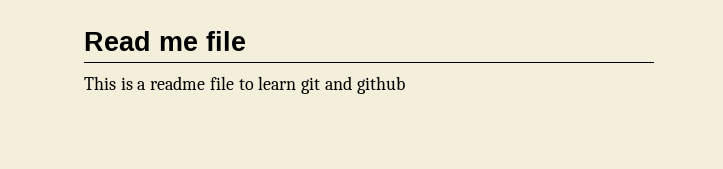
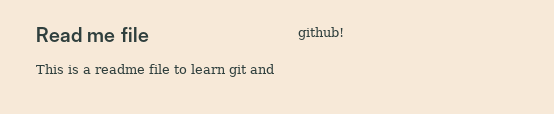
- This is a readme file to learn git and github
+ This is a readme file to learn git and github!

